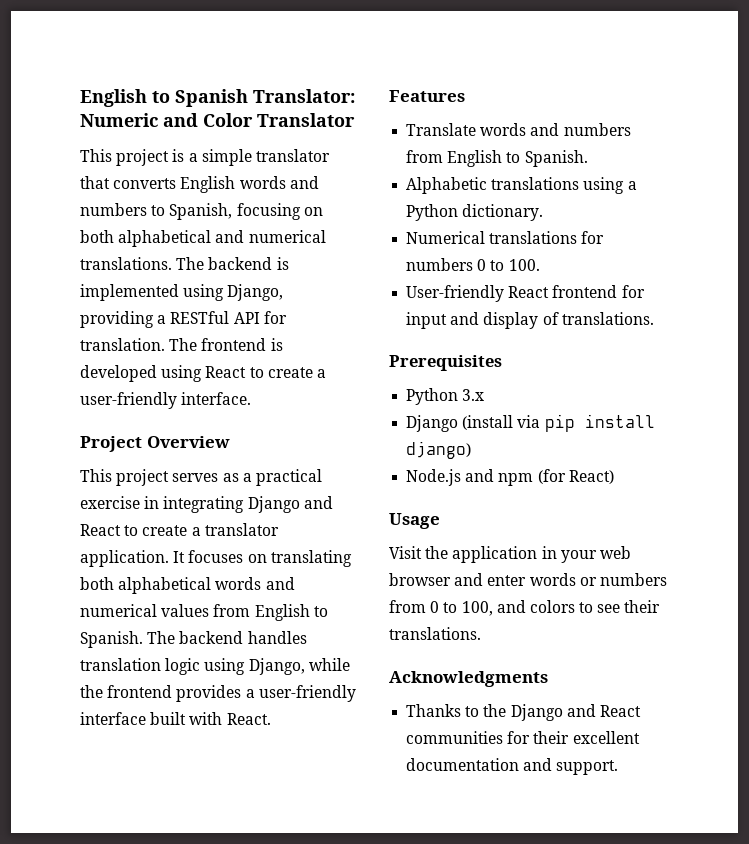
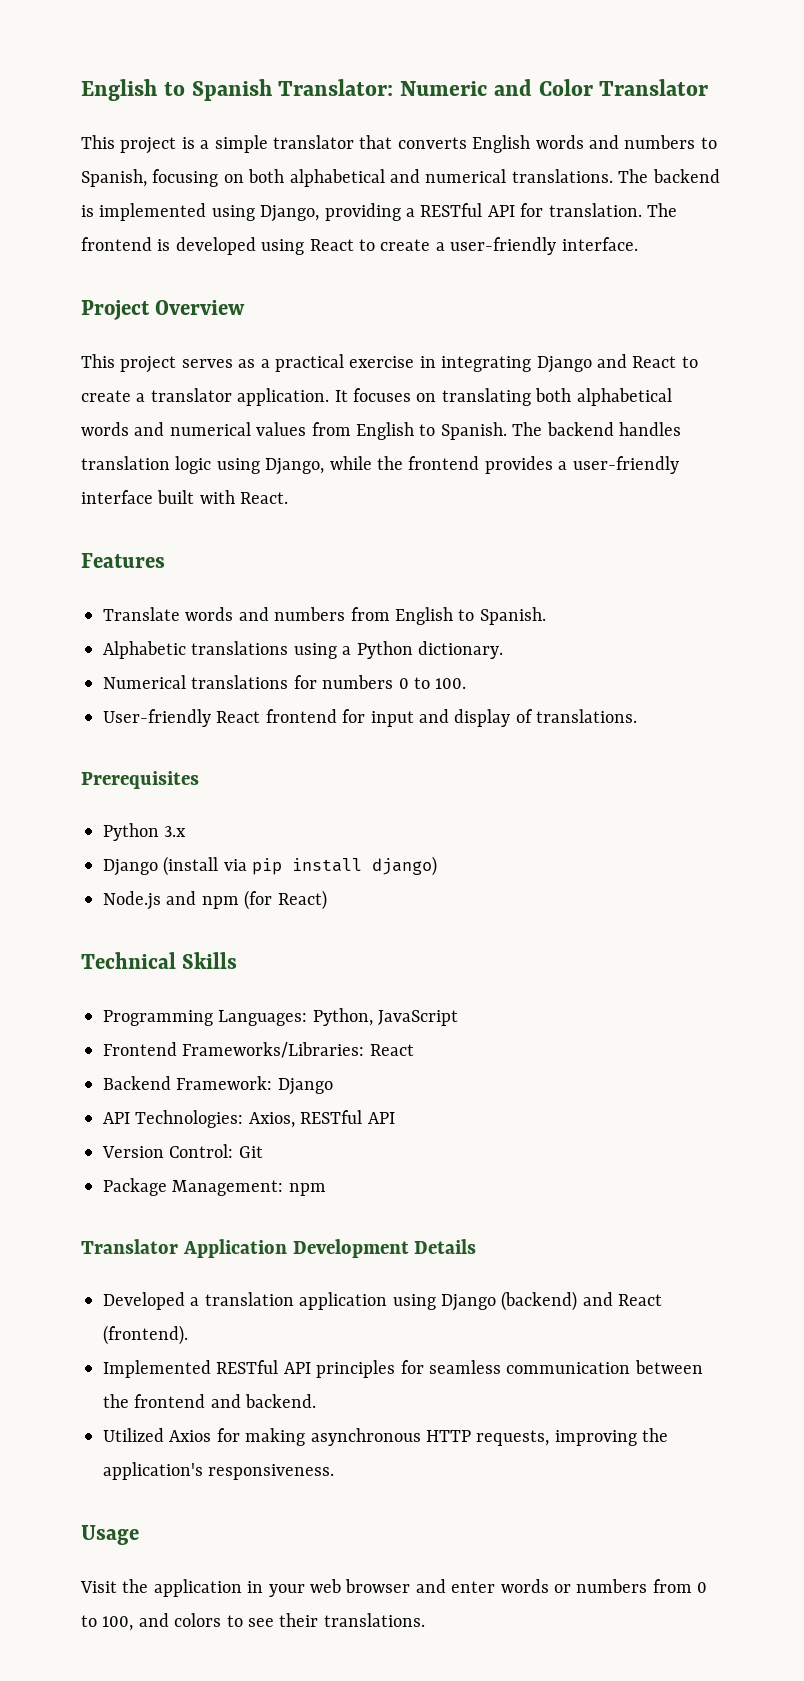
+ Technical Skills
+ Programming Languages: Python, JavaScript
+ Frontend Frameworks/Libraries: React
+ Backend Framework: Django
+ API Technologies: Axios, RESTful API
+ Version Control: Git
+ Package Management: npm
+ Translator Application Development Details
+ Developed a translation application using Django (backend) and React (frontend).
+ Implemented RESTful API principles for seamless communication between the frontend and backend.
+ Utilized Axios for making asynchronous HTTP requests, improving the application's responsiveness.
- Acknowledgments
- Thanks to the Django and React communities for their excellent documentation and support.

